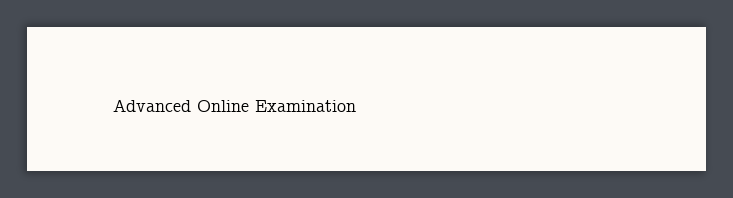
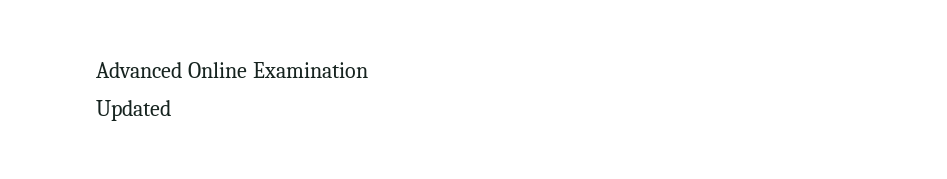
+ Updated

